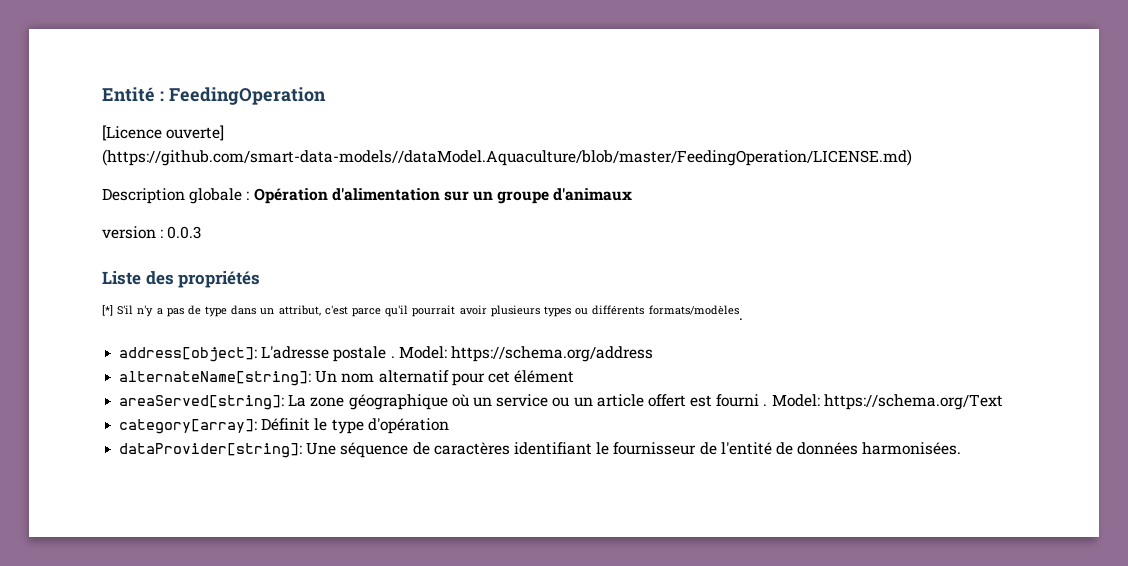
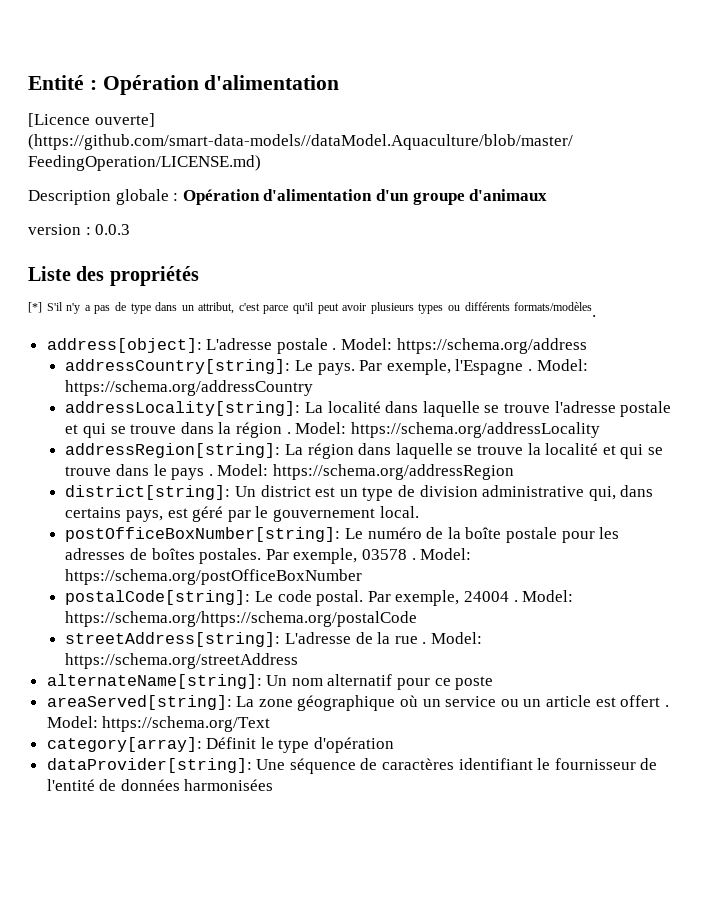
- Entité : FeedingOperation
+ Entité : Opération d'alimentation
- Description globale : Opération d'alimentation sur un groupe d'animaux
+ Description globale : Opération d'alimentation d'un groupe d'animaux
- [*] S'il n'y a pas de type dans un attribut, c'est parce qu'il pourrait avoir plusieurs types ou différents formats/modèles.
+ [*] S'il n'y a pas de type dans un attribut, c'est parce qu'il peut avoir plusieurs types ou différents formats/modèles.
+ addressCountry[string]: Le pays. Par exemple, l'Espagne . Model: https://schema.org/addressCountry
+ addressLocality[string]: La localité dans laquelle se trouve l'adresse postale et qui se trouve dans la région . Model: https://schema.org/addressLocality
+ addressRegion[string]: La région dans laquelle se trouve la localité et qui se trouve dans le pays . Model: https://schema.org/addressRegion
+ district[string]: Un district est un type de division administrative qui, dans certains pays, est géré par le gouvernement local.
+ postOfficeBoxNumber[string]: Le numéro de la boîte postale pour les adresses de boîtes postales. Par exemple, 03578 . Model: https://schema.org/postOfficeBoxNumber
+ postalCode[string]: Le code postal. Par exemple, 24004 . Model: https://schema.org/https://schema.org/postalCode
+ streetAddress[string]: L'adresse de la rue . Model: https://schema.org/streetAddress
- alternateName[string]: Un nom alternatif pour cet élément
+ alternateName[string]: Un nom alternatif pour ce poste
- areaServed[string]: La zone géographique où un service ou un article offert est fourni .
+ areaServed[string]: La zone géographique où un service ou un article est offert .
- dataProvider[string]: Une séquence de caractères identifiant le fournisseur de l'entité de données harmonisées.
+ dataProvider[string]: Une séquence de caractères identifiant le fournisseur de l'entité de données harmonisées

